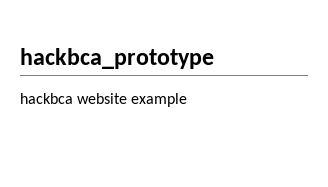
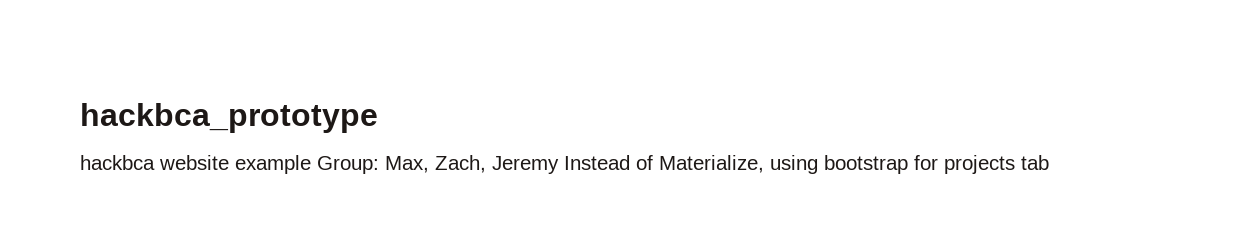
- hackbca website example
+ hackbca website example Group: Max, Zach, Jeremy Instead of Materialize, using bootstrap for projects tab

